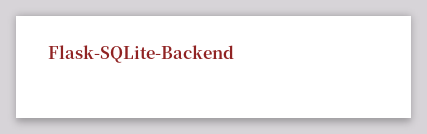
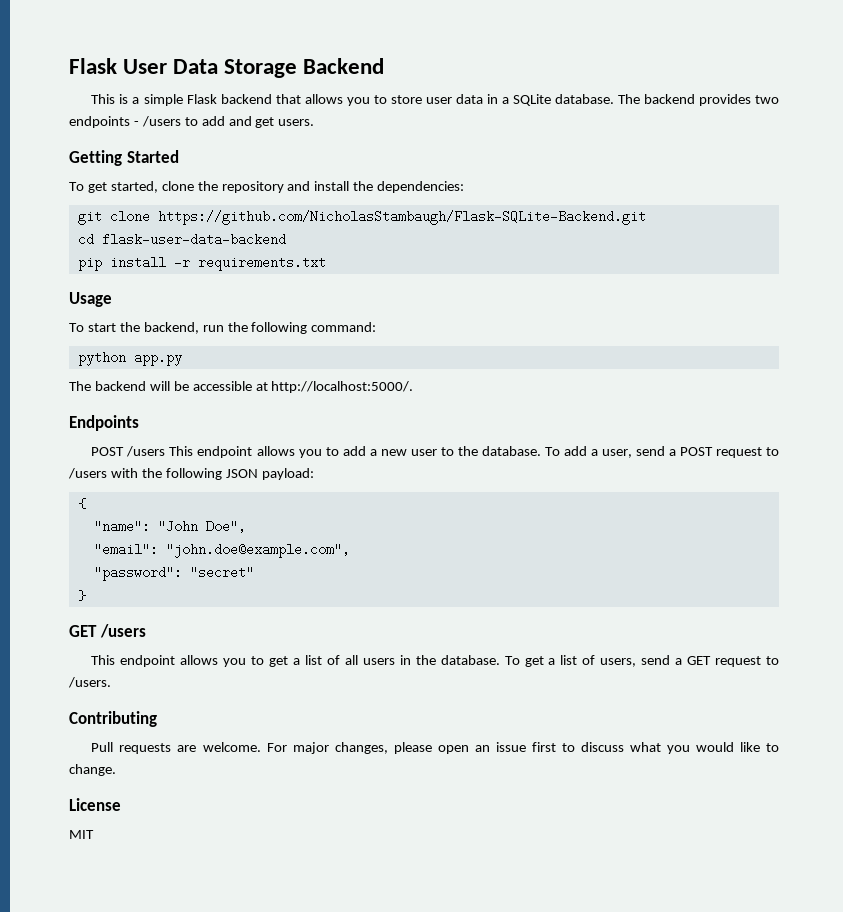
- Flask-SQLite-Backend
+ Flask User Data Storage Backend
+ This is a simple Flask backend that allows you to store user data in a SQLite database. The backend provides two endpoints - /users to add and get users.
+ Getting Started
+ To get started, clone the repository and install the dependencies:
+ git clone https://github.com/NicholasStambaugh/Flask-SQLite-Backend.git
+ cd flask-user-data-backend
+ pip install -r requirements.txt
+ Usage
+ To start the backend, run the following command:
+ python app.py
+ The backend will be accessible at http://localhost:5000/.
+ Endpoints
+ POST /users This endpoint allows you to add a new user to the database. To add a user, send a POST request to /users with the following JSON payload:
+ {
+ "name": "John Doe",
+ "email": "john.doe@example.com",
+ "password": "secret"
+ }
+ GET /users
+ This endpoint allows you to get a list of all users in the database. To get a list of users, send a GET request to /users.
+ Contributing
+ Pull requests are welcome. For major changes, please open an issue first to discuss what you would like to change.
+ License
+ MIT

